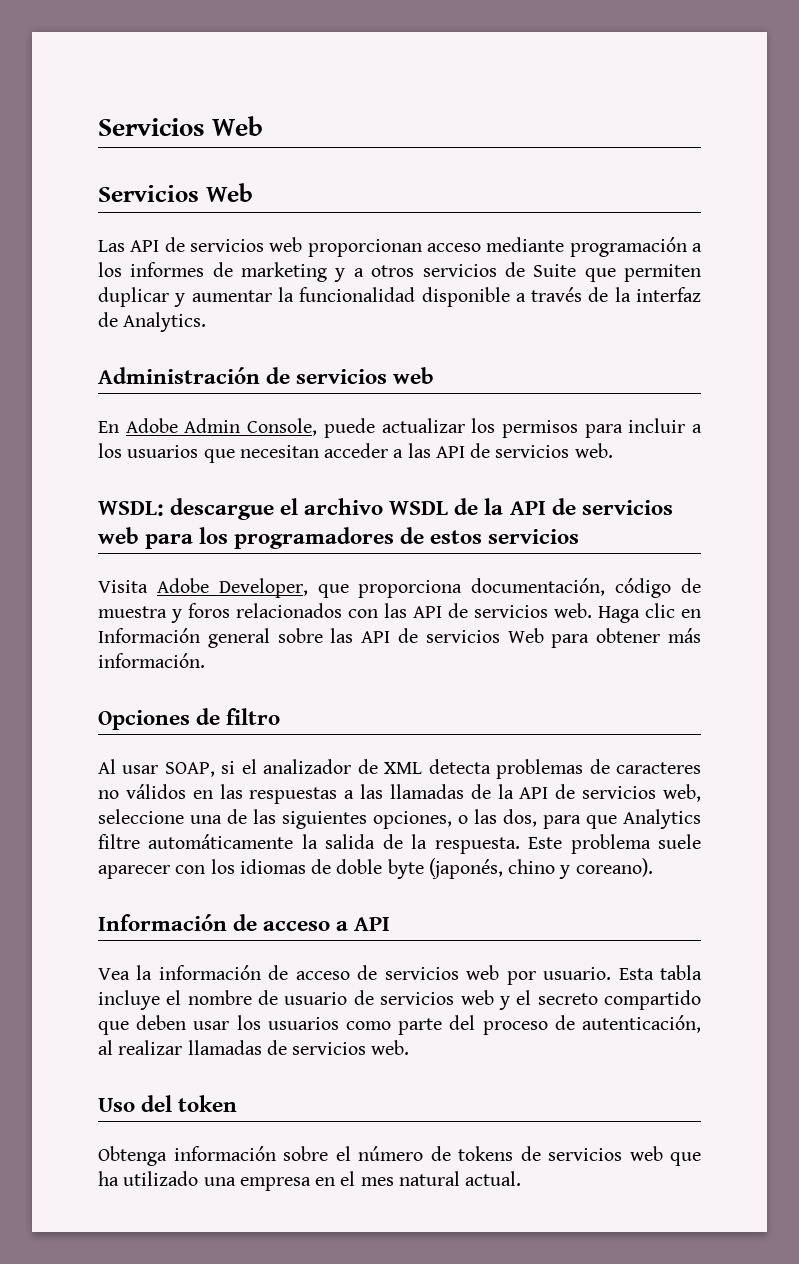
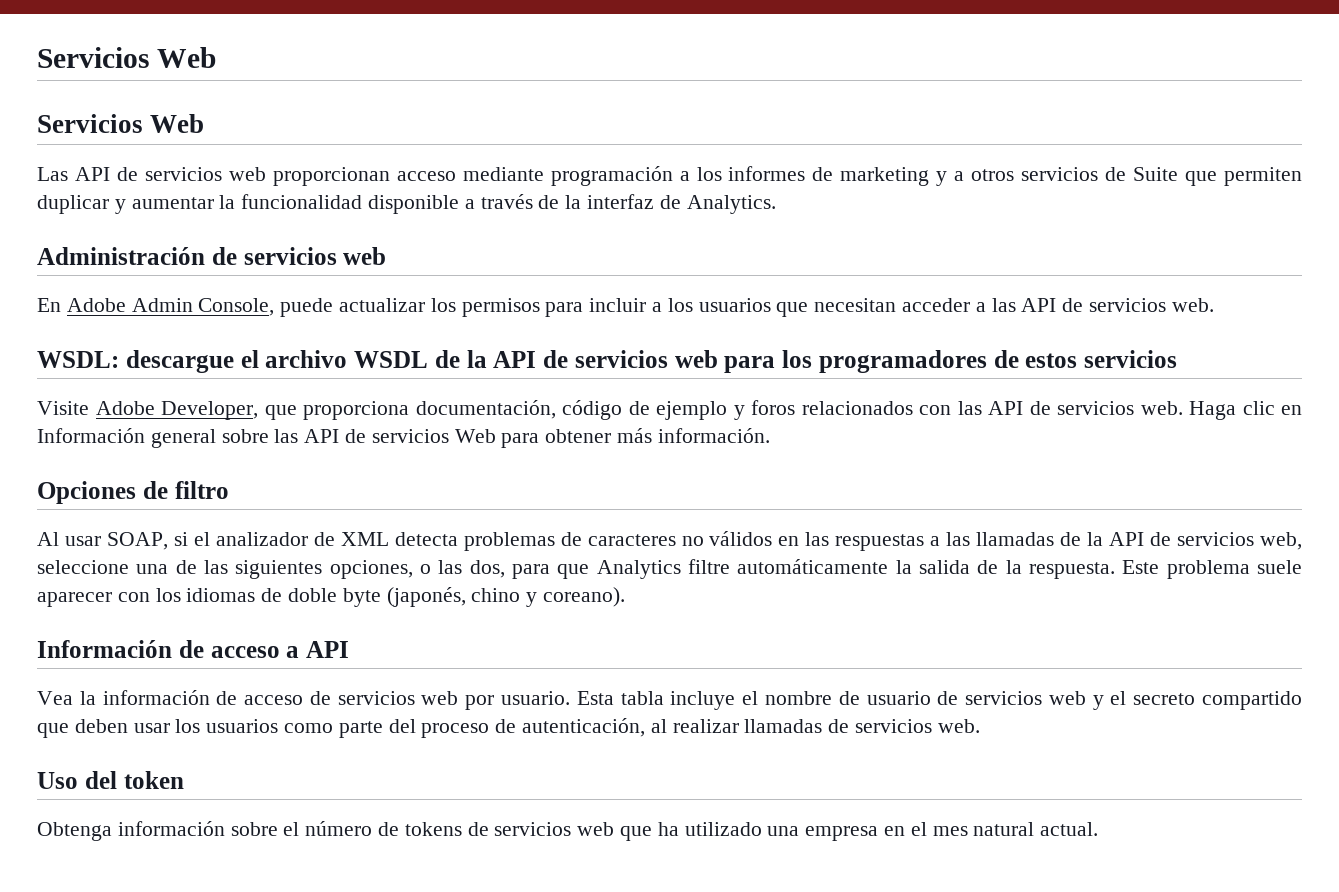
- Visita Adobe Developer, que proporciona documentación, código de muestra y foros relacionados con las API de servicios web.
+ Visite Adobe Developer, que proporciona documentación, código de ejemplo y foros relacionados con las API de servicios web.

